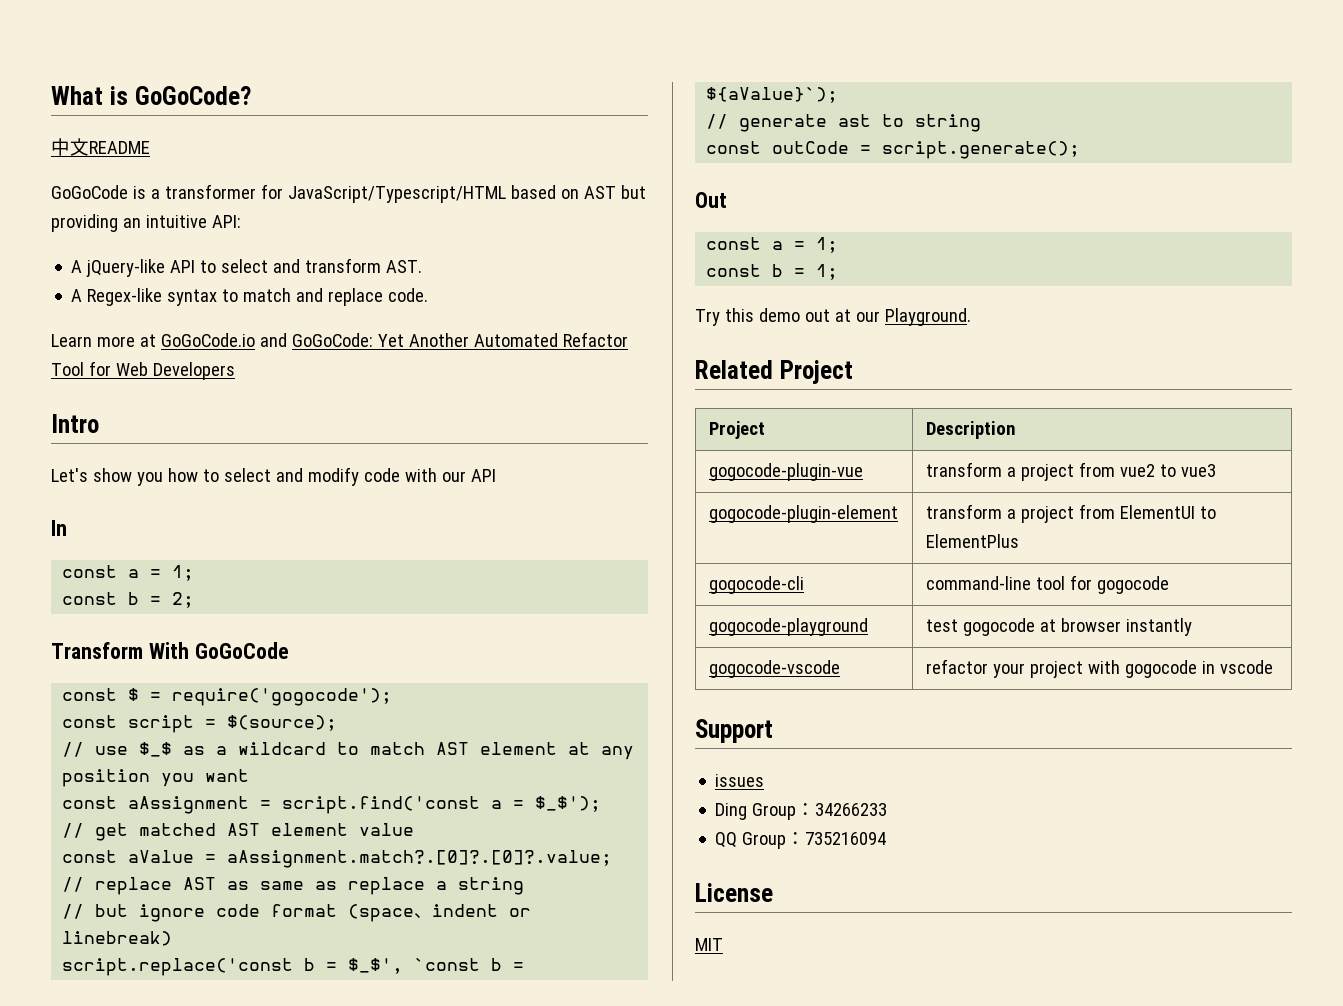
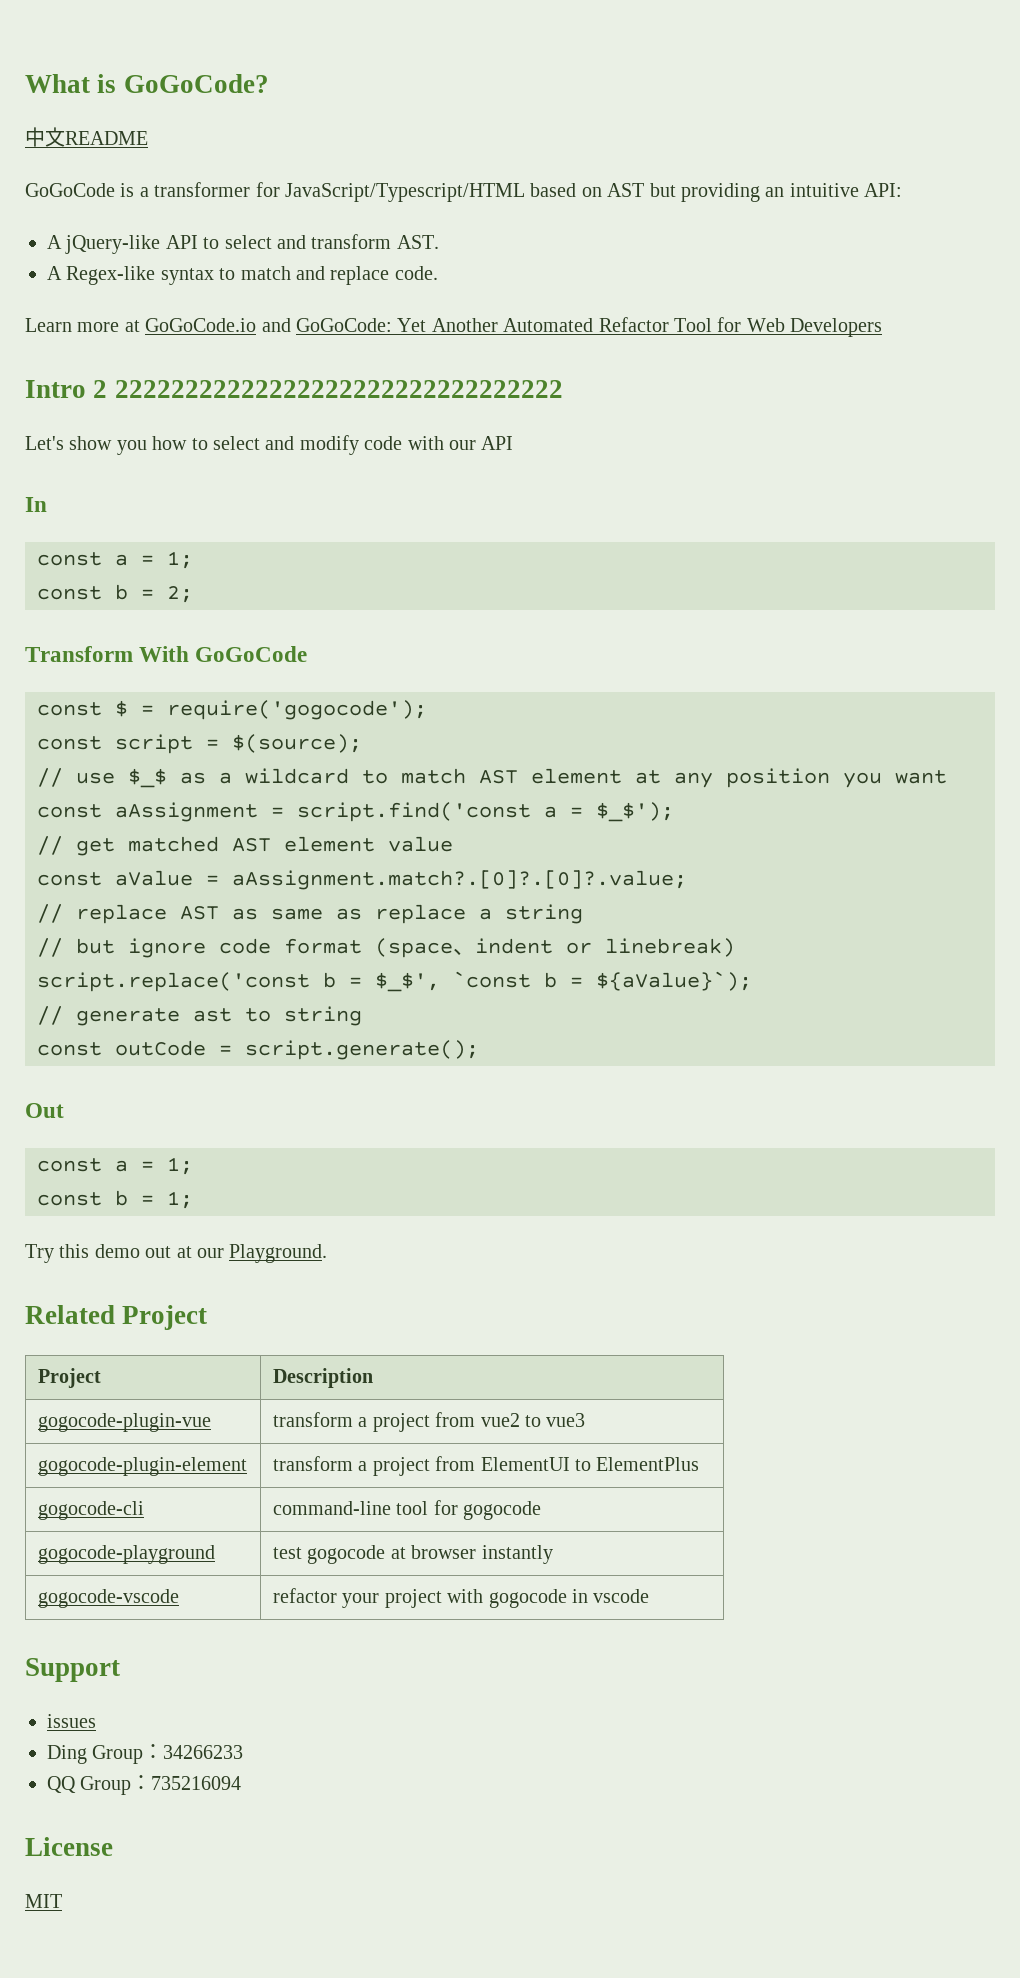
- Intro
+ Intro 2 22222222222222222222222222222222

